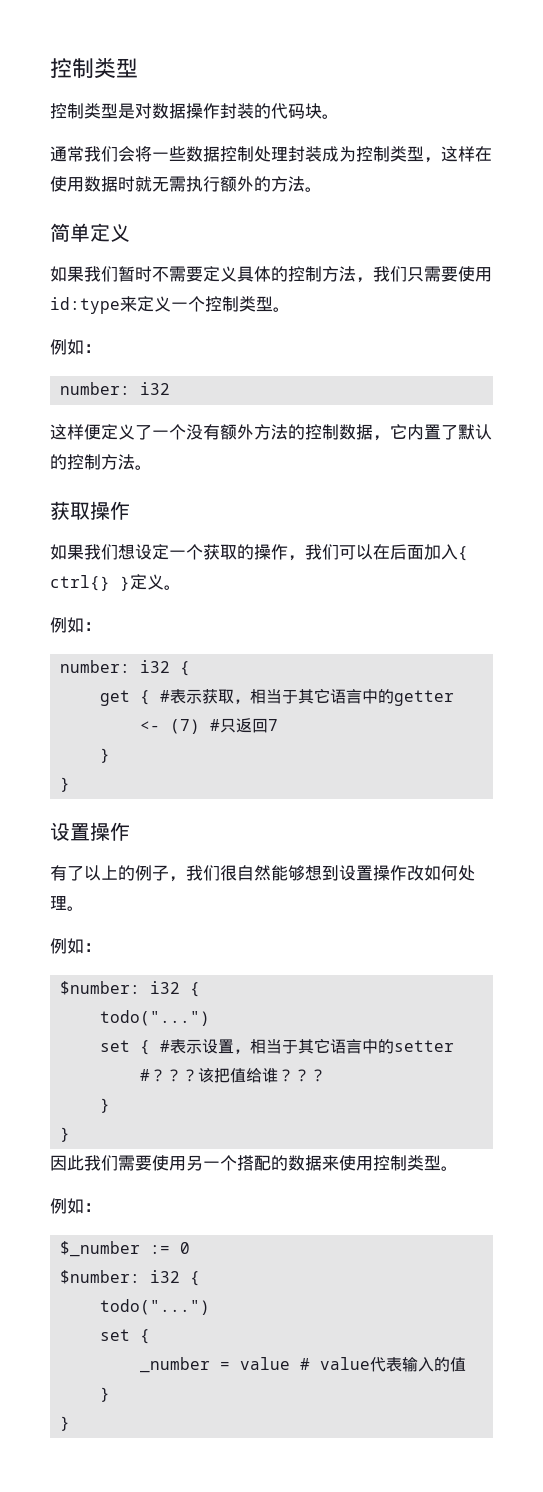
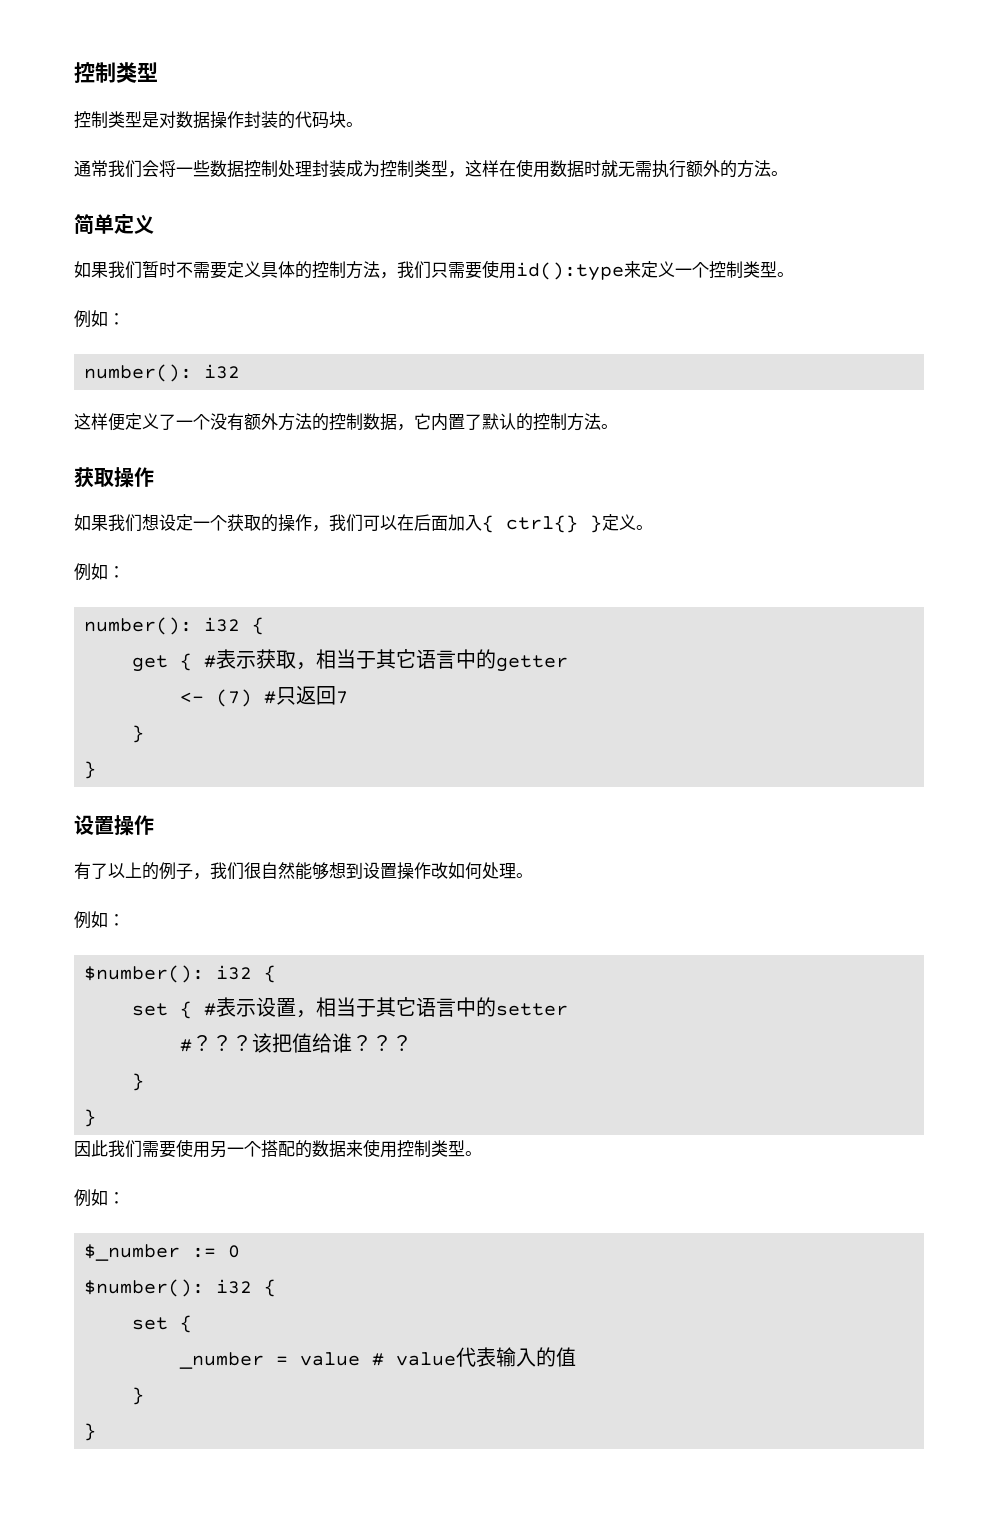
- 如果我们暂时不需要定义具体的控制方法，我们只需要使用id:type来定义一个控制类型。
+ 如果我们暂时不需要定义具体的控制方法，我们只需要使用id():type来定义一个控制类型。
  例如：
- number: i32
+ number(): i32
- number: i32 {
+ number(): i32 {
  有了以上的例子，我们很自然能够想到设置操作改如何处理。
  例如：
- $number: i32 {
- todo("...")
+ $number(): i32 {
  $_number := 0
- $number: i32 {
- todo("...")
+ $number(): i32 {

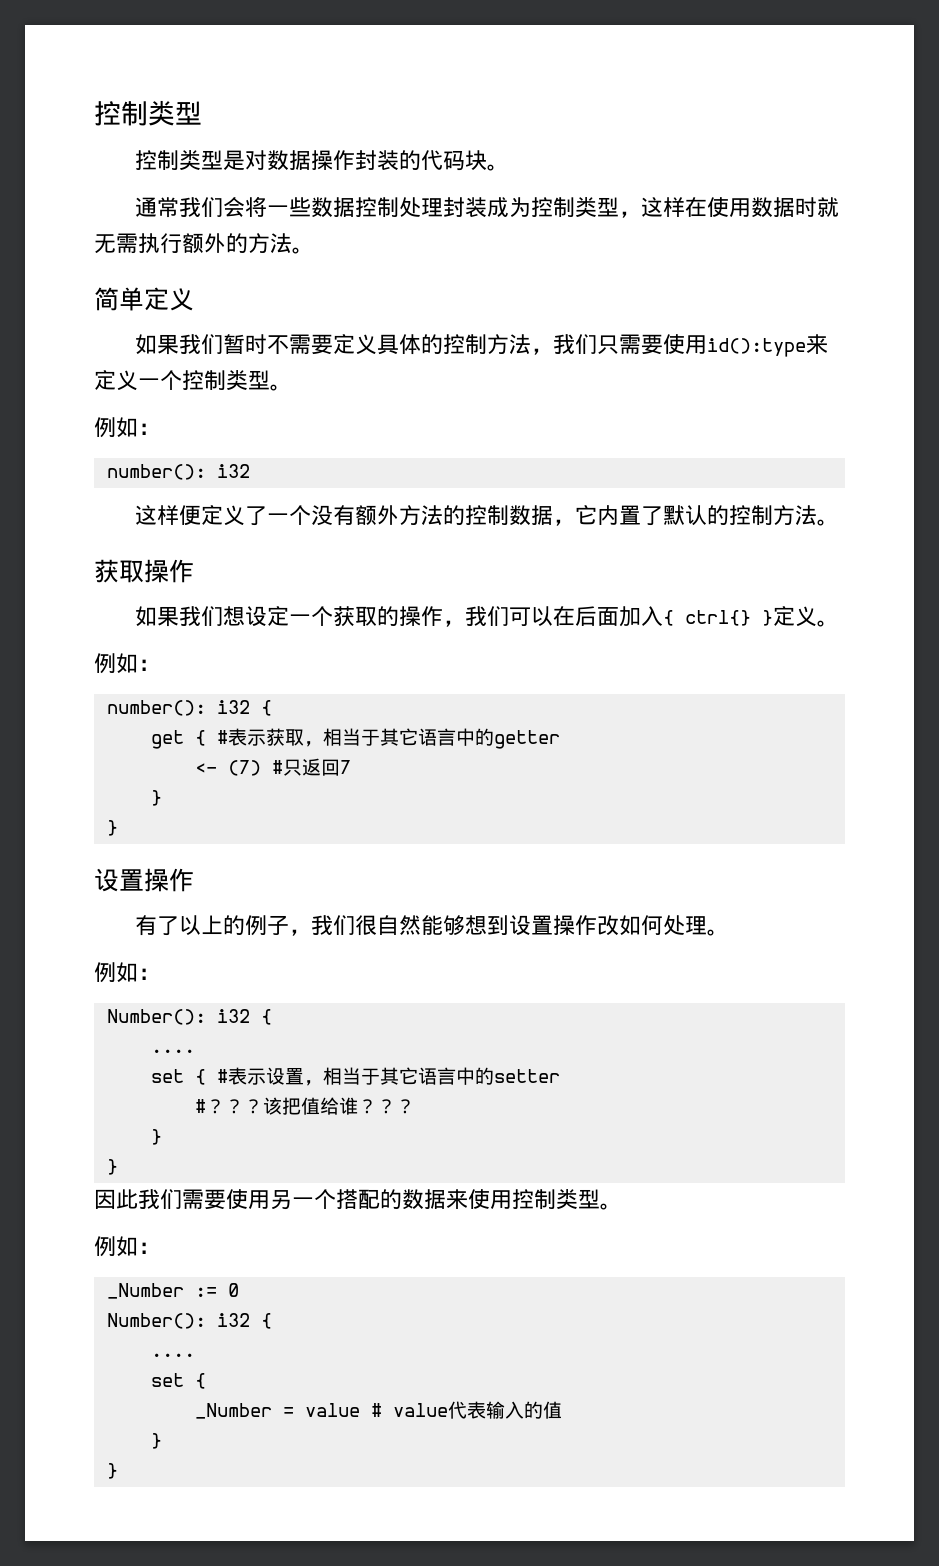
  有了以上的例子，我们很自然能够想到设置操作改如何处理。
  例如：
- $number(): i32 {
+ Number(): i32 {
+ ....
- $_number := 0
- $number(): i32 {
+ _Number := 0
+ Number(): i32 {
+ ....
- _number = value # value代表输入的值
+ _Number = value # value代表输入的值

